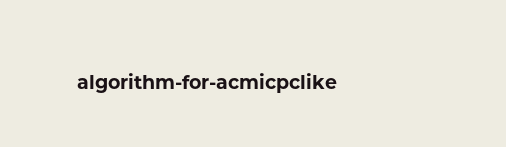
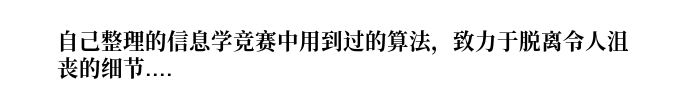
- algorithm-for-acmicpclike
+ 自己整理的信息学竞赛中用到过的算法，致力于脱离令人沮丧的细节....

